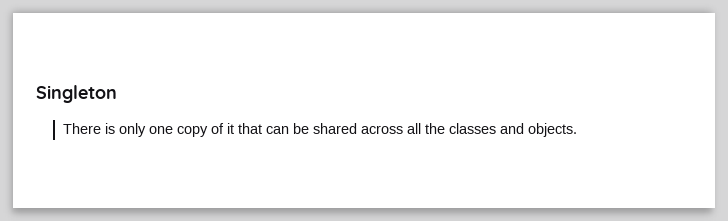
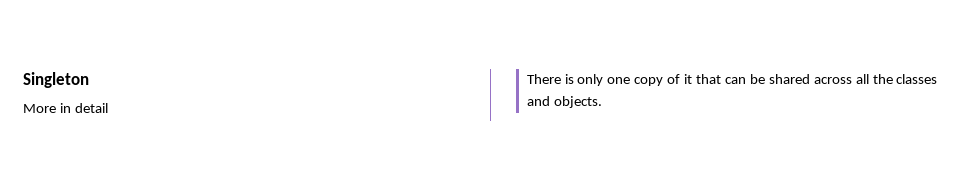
+ More in detail

